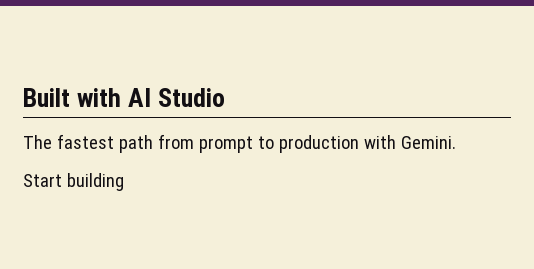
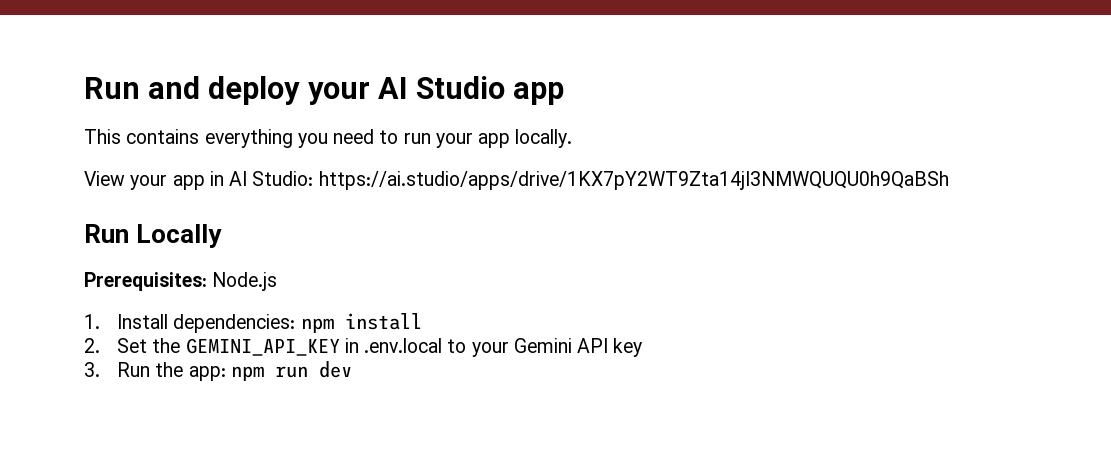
- Built with AI Studio
- The fastest path from prompt to production with Gemini.
- Start building
+ Run and deploy your AI Studio app
+ This contains everything you need to run your app locally.
+ View your app in AI Studio: https://ai.studio/apps/drive/1KX7pY2WT9Zta14jI3NMWQUQU0h9QaBSh
+ Run Locally
+ Prerequisites: Node.js
+ 1. Install dependencies: npm install
+ 2. Set the GEMINI_API_KEY in .env.local to your Gemini API key
+ 3. Run the app: npm run dev

